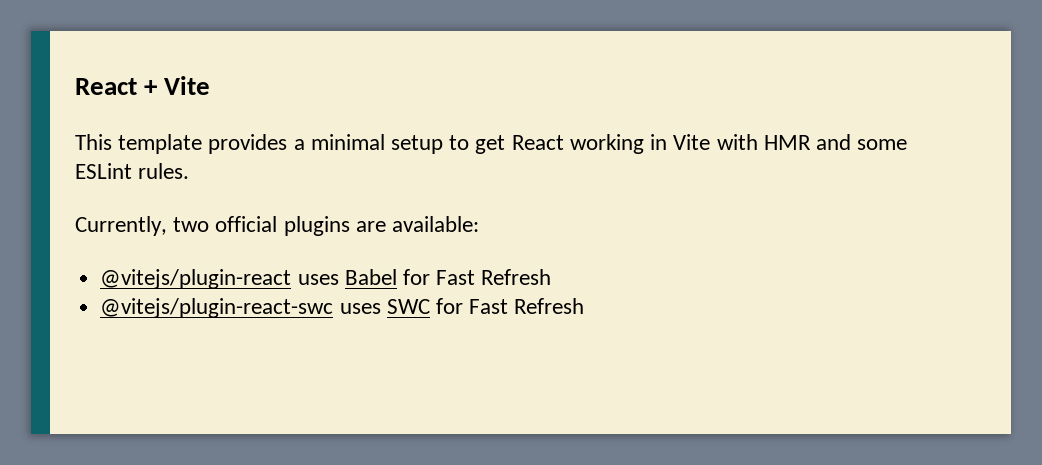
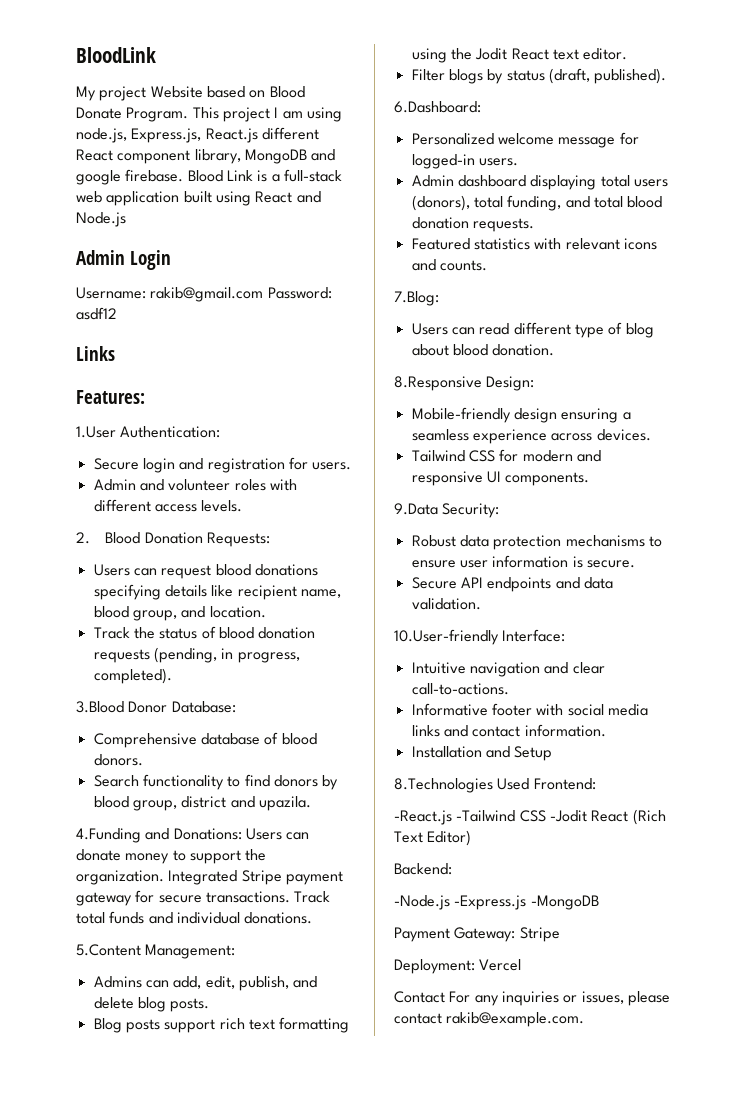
- React + Vite
- This template provides a minimal setup to get React working in Vite with HMR and some ESLint rules.
- Currently, two official plugins are available:
- @vitejs/plugin-react uses Babel for Fast Refresh
- @vitejs/plugin-react-swc uses SWC for Fast Refresh
+ BloodLink
+ My project Website based on Blood Donate Program. This project I am using node.js, Express.js, React.js different React component library, MongoDB and google firebase. Blood Link is a full-stack web application built using React and Node.js
+ Admin Login
+ Username: rakib@gmail.com Password: asdf12
+ Links
+ Features:
+ 1.User Authentication:
+ Secure login and registration for users.
+ Admin and volunteer roles with different access levels.
+ 2. Blood Donation Requests:
+ Users can request blood donations specifying details like recipient name, blood group, and location.
+ Track the status of blood donation requests (pending, in progress, completed).
+ 3.Blood Donor Database:
+ Comprehensive database of blood donors.
+ Search functionality to find donors by blood group, district and upazila.
+ 4.Funding and Donations: Users can donate money to support the organization. Integrated Stripe payment gateway for secure transactions. Track total funds and individual donations.
+ 5.Content Management:
+ Admins can add, edit, publish, and delete blog posts.
+ Blog posts support rich text formatting using the Jodit React text editor.
+ Filter blogs by status (draft, published).
+ 6.Dashboard:
+ Personalized welcome message for logged-in users.
+ Admin dashboard displaying total users (donors), total funding, and total blood donation requests.
+ Featured statistics with relevant icons and counts.
+ 7.Blog:
+ Users can read different type of blog about blood donation.
+ 8.Responsive Design:
+ Mobile-friendly design ensuring a seamless experience across devices.
+ Tailwind CSS for modern and responsive UI components.
+ 9.Data Security:
+ Robust data protection mechanisms to ensure user information is secure.
+ Secure API endpoints and data validation.
+ 10.User-friendly Interface:
+ Intuitive navigation and clear call-to-actions.
+ Informative footer with social media links and contact information.
+ Installation and Setup
+ 8.Technologies Used Frontend:
+ -React.js -Tailwind CSS -Jodit React (Rich Text Editor)
+ Backend:
+ -Node.js -Express.js -MongoDB
+ Payment Gateway: Stripe
+ Deployment: Vercel
+ Contact For any inquiries or issues, please contact rakib@example.com.

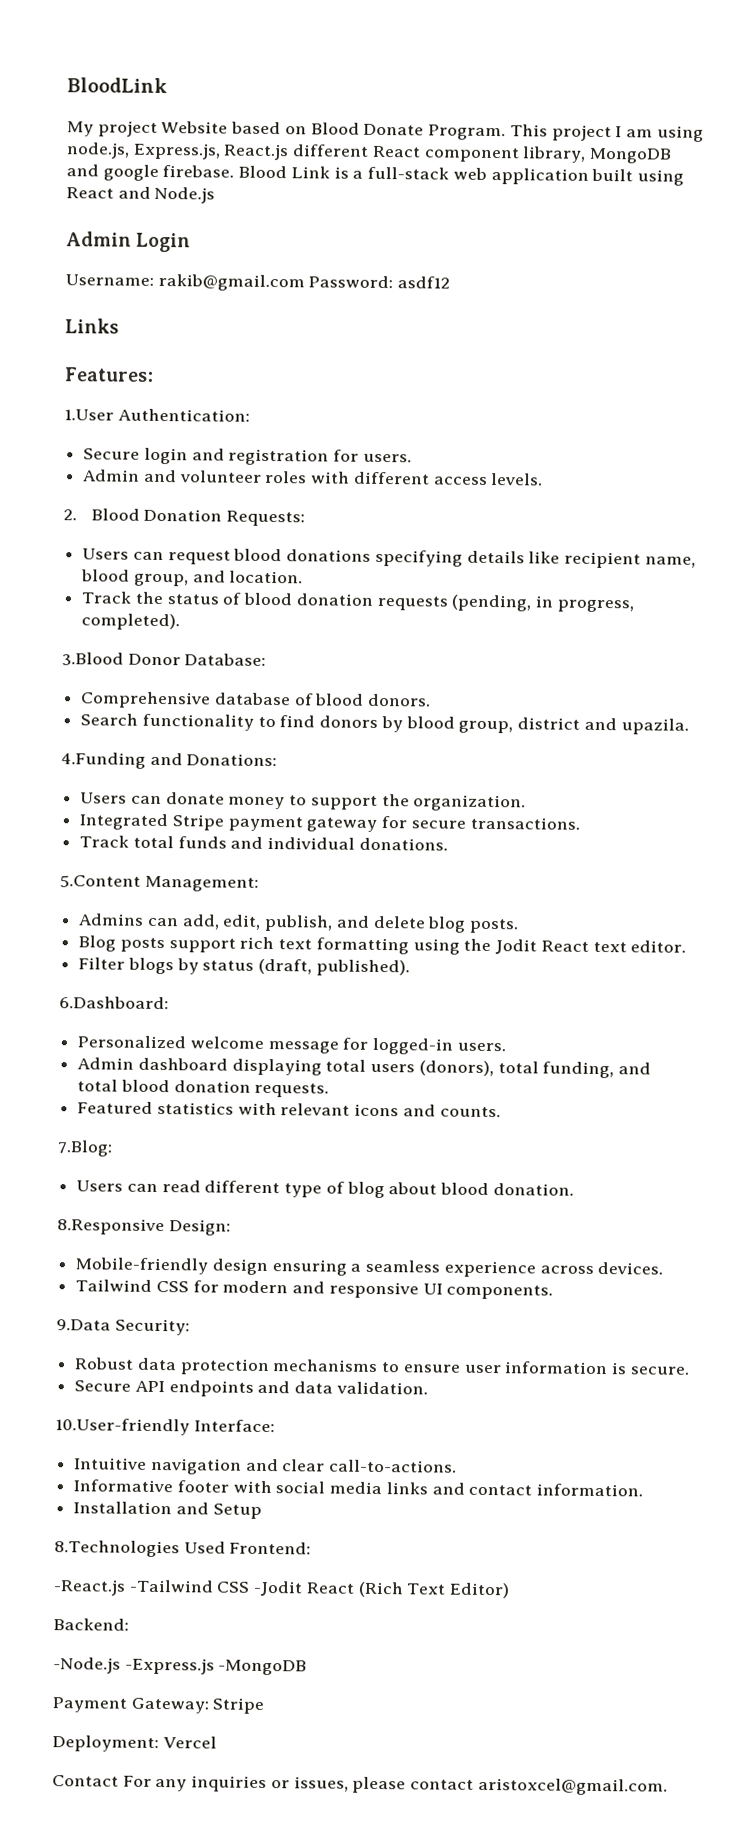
- 4.Funding and Donations: Users can donate money to support the organization. Integrated Stripe payment gateway for secure transactions. Track total funds and individual donations.
+ 4.Funding and Donations:
+ Users can donate money to support the organization.
+ Integrated Stripe payment gateway for secure transactions.
+ Track total funds and individual donations.
- Contact For any inquiries or issues, please contact rakib@example.com.
+ Contact For any inquiries or issues, please contact aristoxcel@gmail.com.

